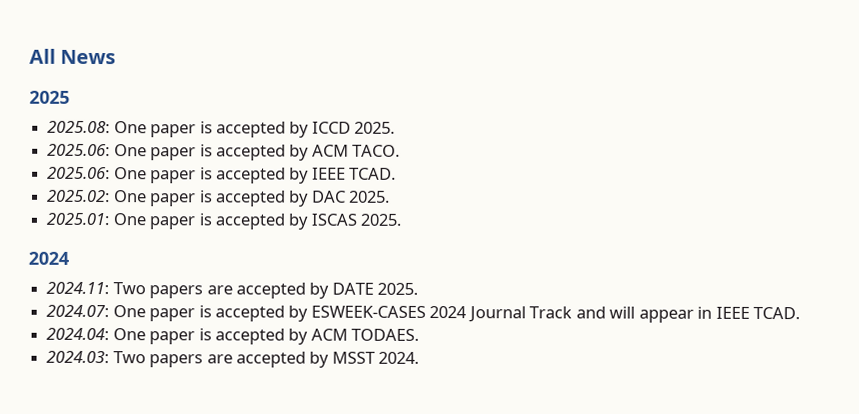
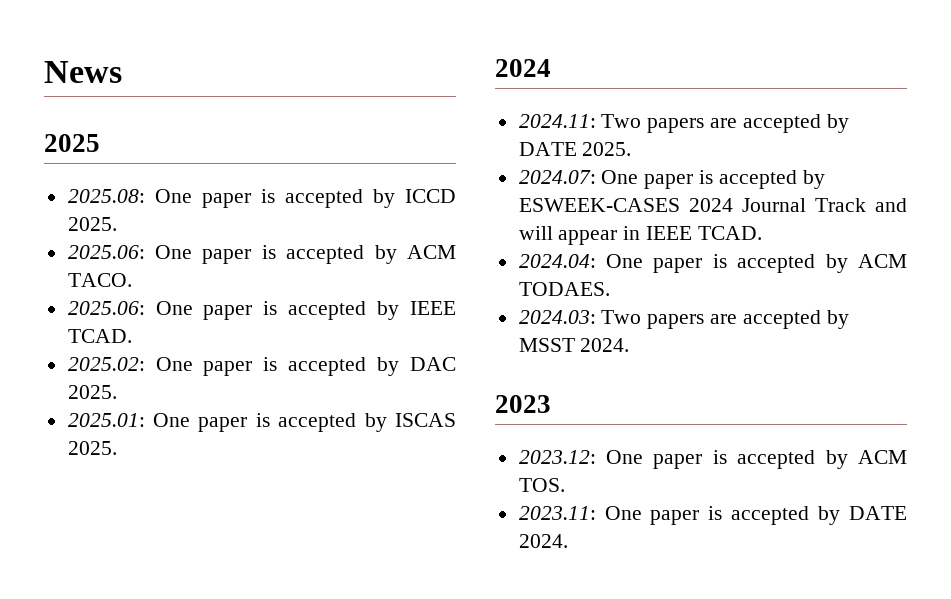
- All News
+ News
+ 2023
+ 2023.12: One paper is accepted by ACM TOS.
+ 2023.11: One paper is accepted by DATE 2024.

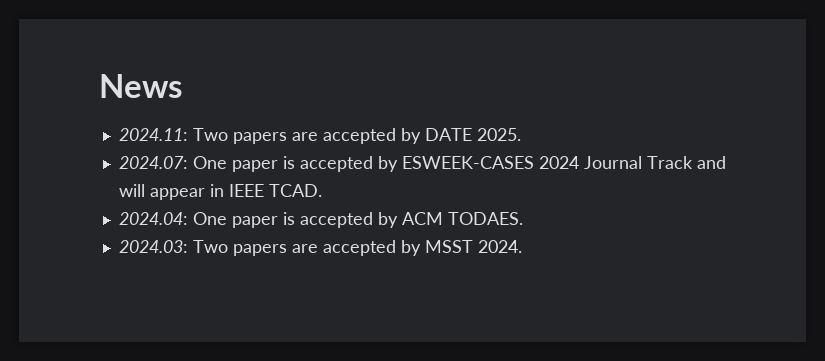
- 2025
- 2025.08: One paper is accepted by ICCD 2025.
- 2025.06: One paper is accepted by ACM TACO.
- 2025.06: One paper is accepted by IEEE TCAD.
- 2025.02: One paper is accepted by DAC 2025.
- 2025.01: One paper is accepted by ISCAS 2025.
- 2024
- 2023
- 2023.12: One paper is accepted by ACM TOS.
- 2023.11: One paper is accepted by DATE 2024.

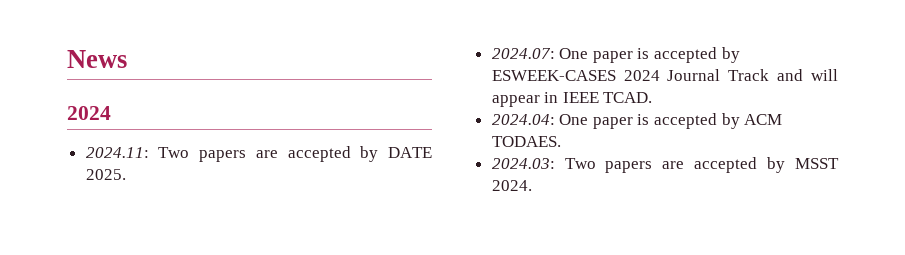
  News
+ 2024

